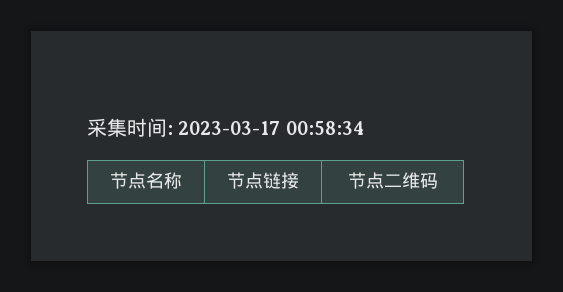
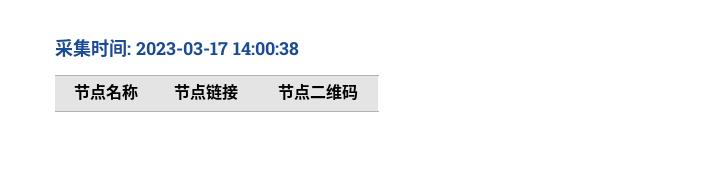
- 采集时间: 2023-03-17 00:58:34
+ 采集时间: 2023-03-17 14:00:38

